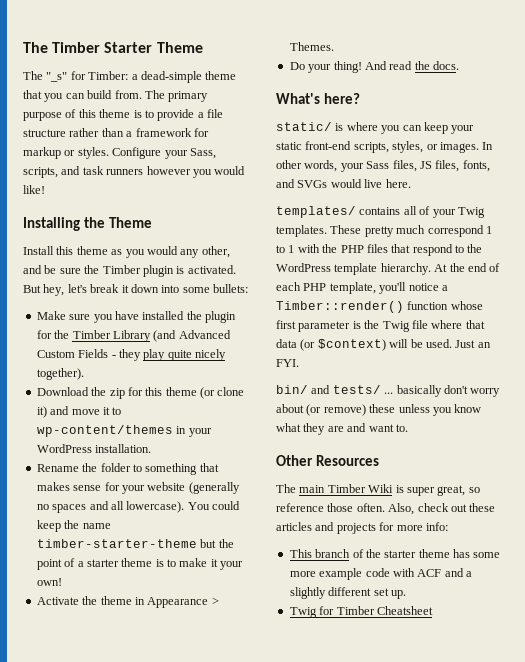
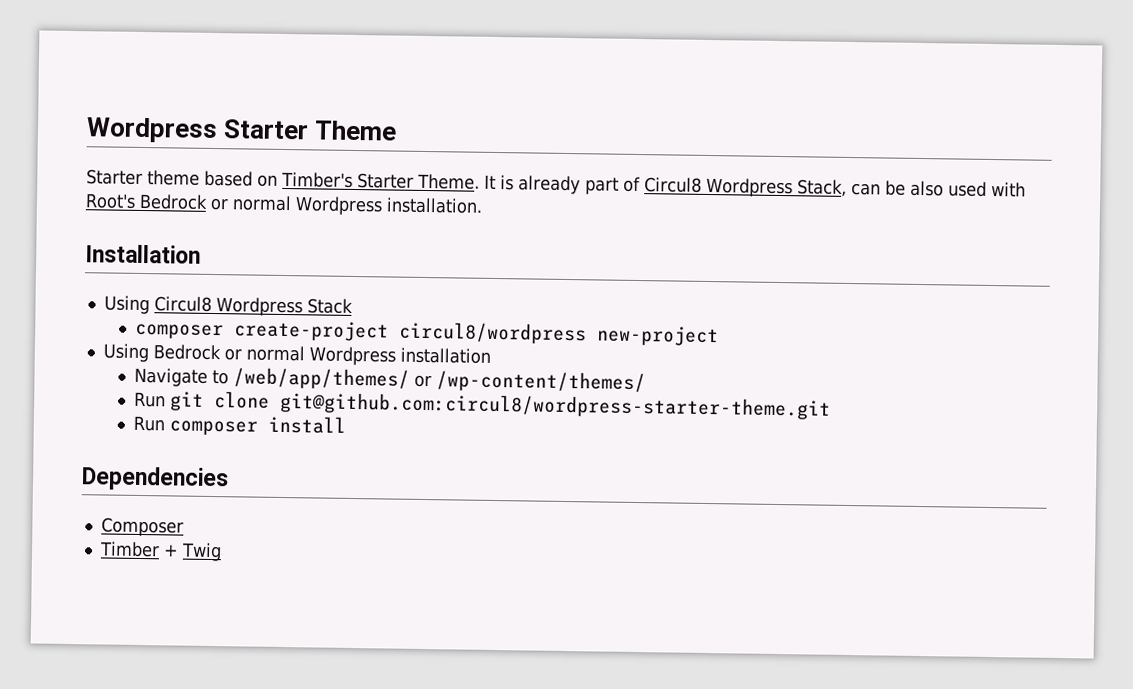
- The Timber Starter Theme
+ Wordpress Starter Theme
- The "_s" for Timber: a dead-simple theme that you can build from. The primary purpose of this theme is to provide a file structure rather than a framework for markup or styles. Configure your Sass, scripts, and task runners however you would like!
- Installing the Theme
- Install this theme as you would any other, and be sure the Timber plugin is activated. But hey, let's break it down into some bullets:
- Make sure you have installed the plugin for the Timber Library (and Advanced Custom Fields - they play quite nicely together).
- Download the zip for this theme (or clone it) and move it to wp-content/themes in your WordPress installation.
- Rename the folder to something that makes sense for your website (generally no spaces and all lowercase). You could keep the name timber-starter-theme but the point of a starter theme is to make it your own!
- Activate the theme in Appearance > Themes.
- Do your thing! And read the docs.
- What's here?
- static/ is where you can keep your static front-end scripts, styles, or images. In other words, your Sass files, JS files, fonts, and SVGs would live here.
- templates/ contains all of your Twig templates. These pretty much correspond 1 to 1 with the PHP files that respond to the WordPress template hierarchy. At the end of each PHP template, you'll notice a Timber::render() function whose first parameter is the Twig file where that data (or $context) will be used. Just an FYI.
- bin/ and tests/ ... basically don't worry about (or remove) these unless you know what they are and want to.
- Other Resources
- The main Timber Wiki is super great, so reference those often. Also, check out these articles and projects for more info:
- This branch of the starter theme has some more example code with ACF and a slightly different set up.
- Twig for Timber Cheatsheet
+ Starter theme based on Timber's Starter Theme. It is already part of Circul8 Wordpress Stack, can be also used with Root's Bedrock or normal Wordpress installation.
+ Installation
+ Using Circul8 Wordpress Stack
+ composer create-project circul8/wordpress new-project
+ Using Bedrock or normal Wordpress installation
+ Navigate to /web/app/themes/ or /wp-content/themes/
+ Run git clone git@github.com:circul8/wordpress-starter-theme.git
+ Run composer install
+ Dependencies
+ Composer
+ Timber + Twig

